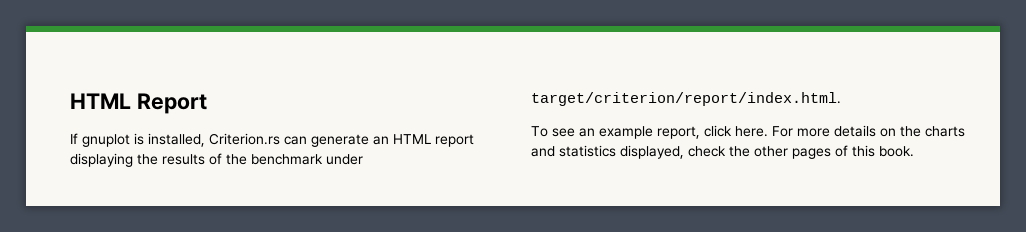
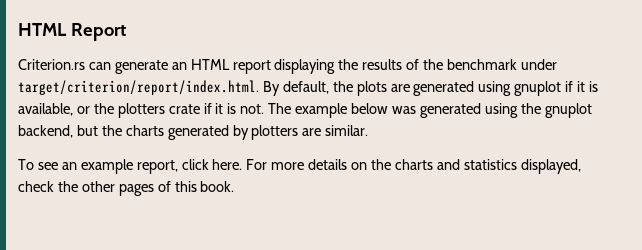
- If gnuplot is installed, Criterion.rs can generate an HTML report displaying the results of the benchmark under target/criterion/report/index.html.
+ Criterion.rs can generate an HTML report displaying the results of the benchmark under target/criterion/report/index.html. By default, the plots are generated using gnuplot if it is available, or the plotters crate if it is not. The example below was generated using the gnuplot backend, but the charts generated by plotters are similar.

